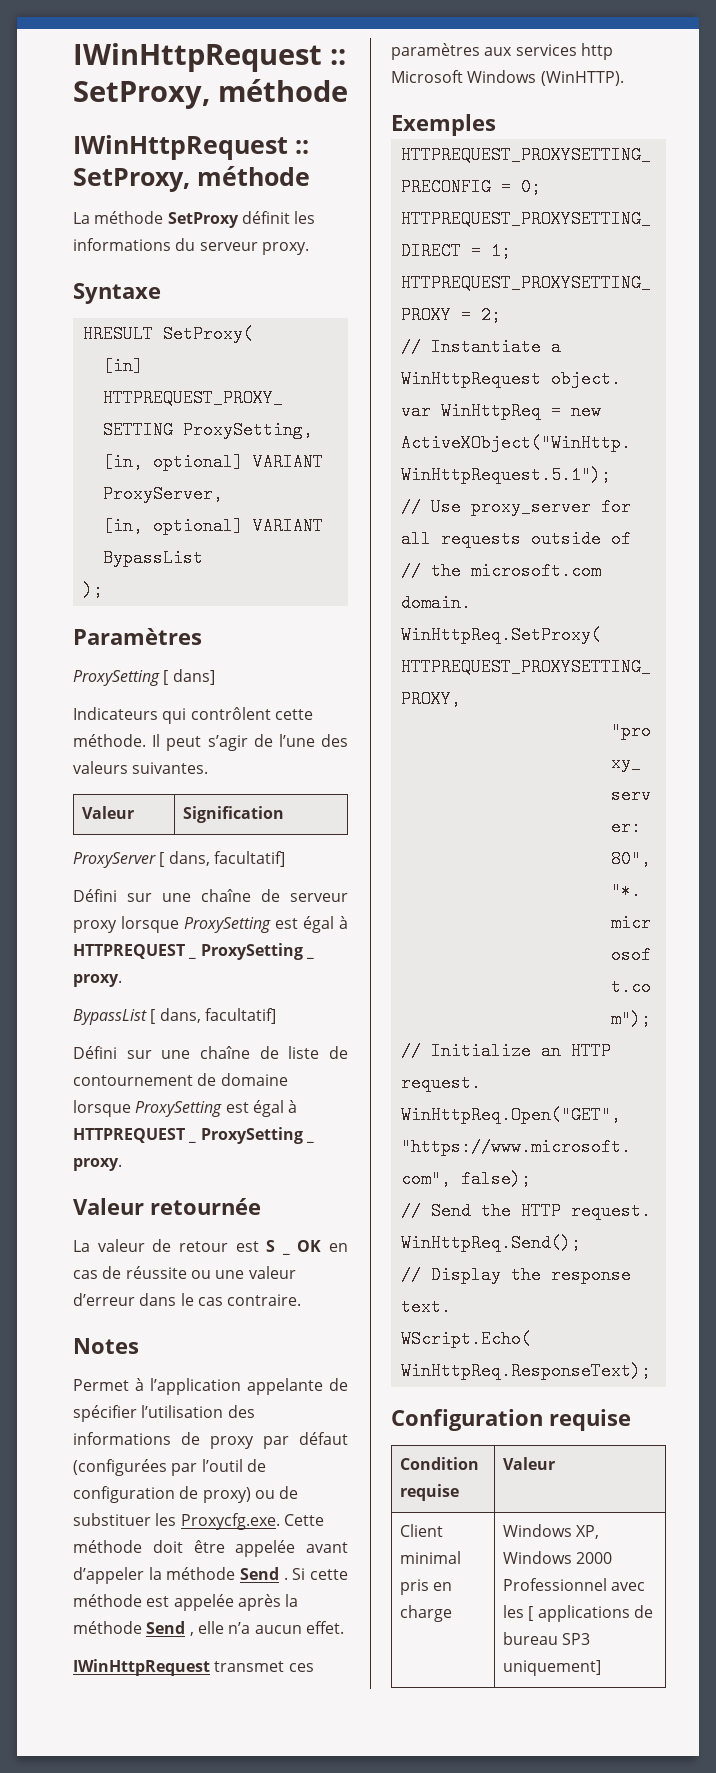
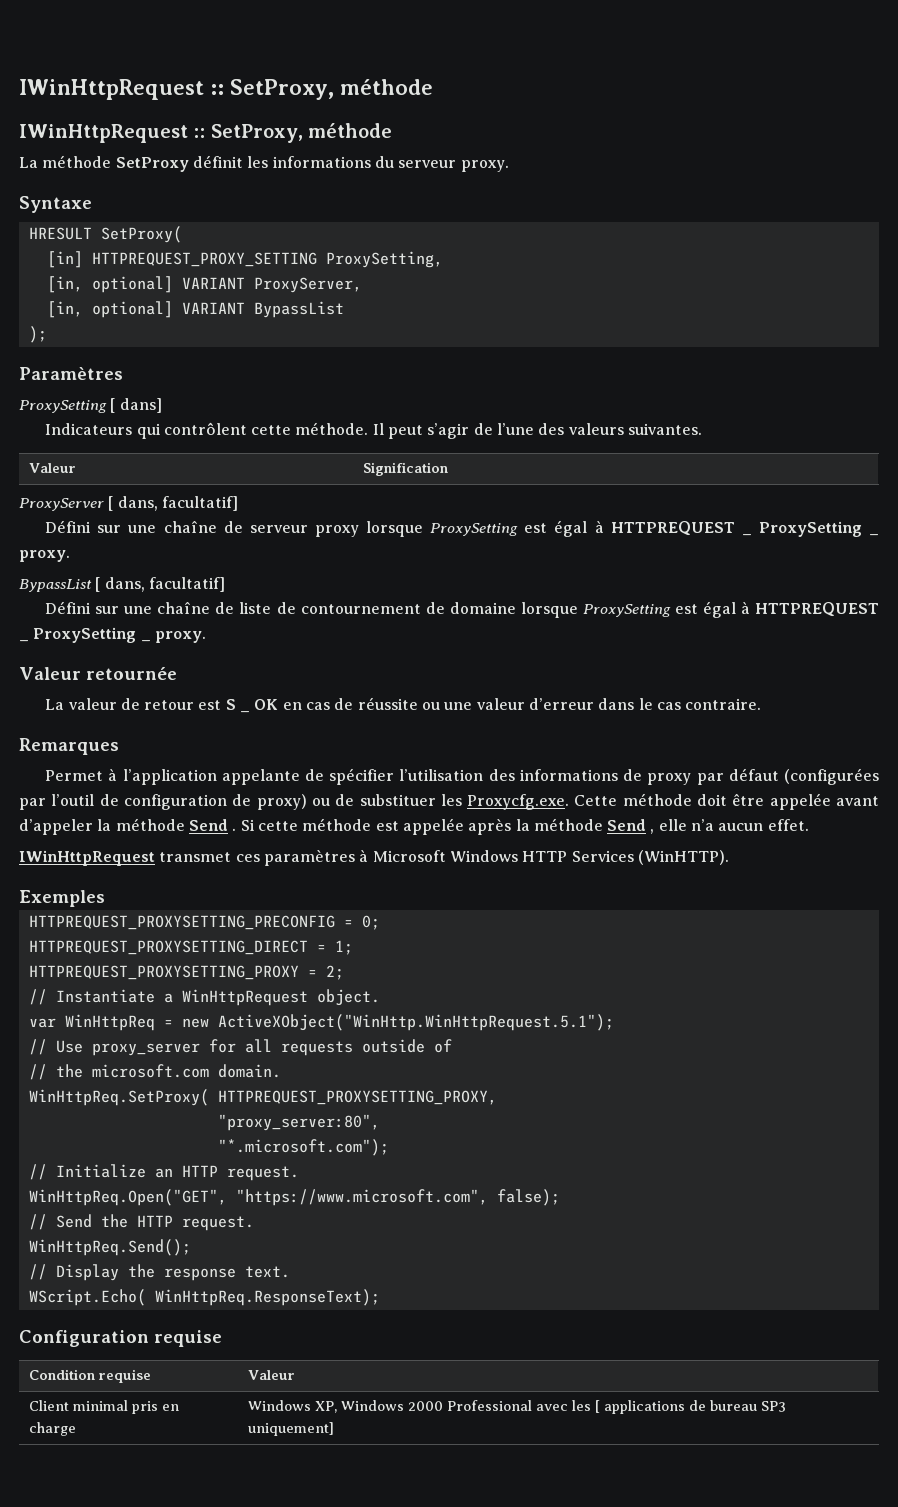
- Notes
+ Remarques
- IWinHttpRequest transmet ces paramètres aux services http Microsoft Windows (WinHTTP).
+ IWinHttpRequest transmet ces paramètres à Microsoft Windows HTTP Services (WinHTTP).
- Client minimal pris en charge | Windows XP, Windows 2000 Professionnel avec les [ applications de bureau SP3 uniquement]
+ Client minimal pris en charge | Windows XP, Windows 2000 Professional avec les [ applications de bureau SP3 uniquement]

